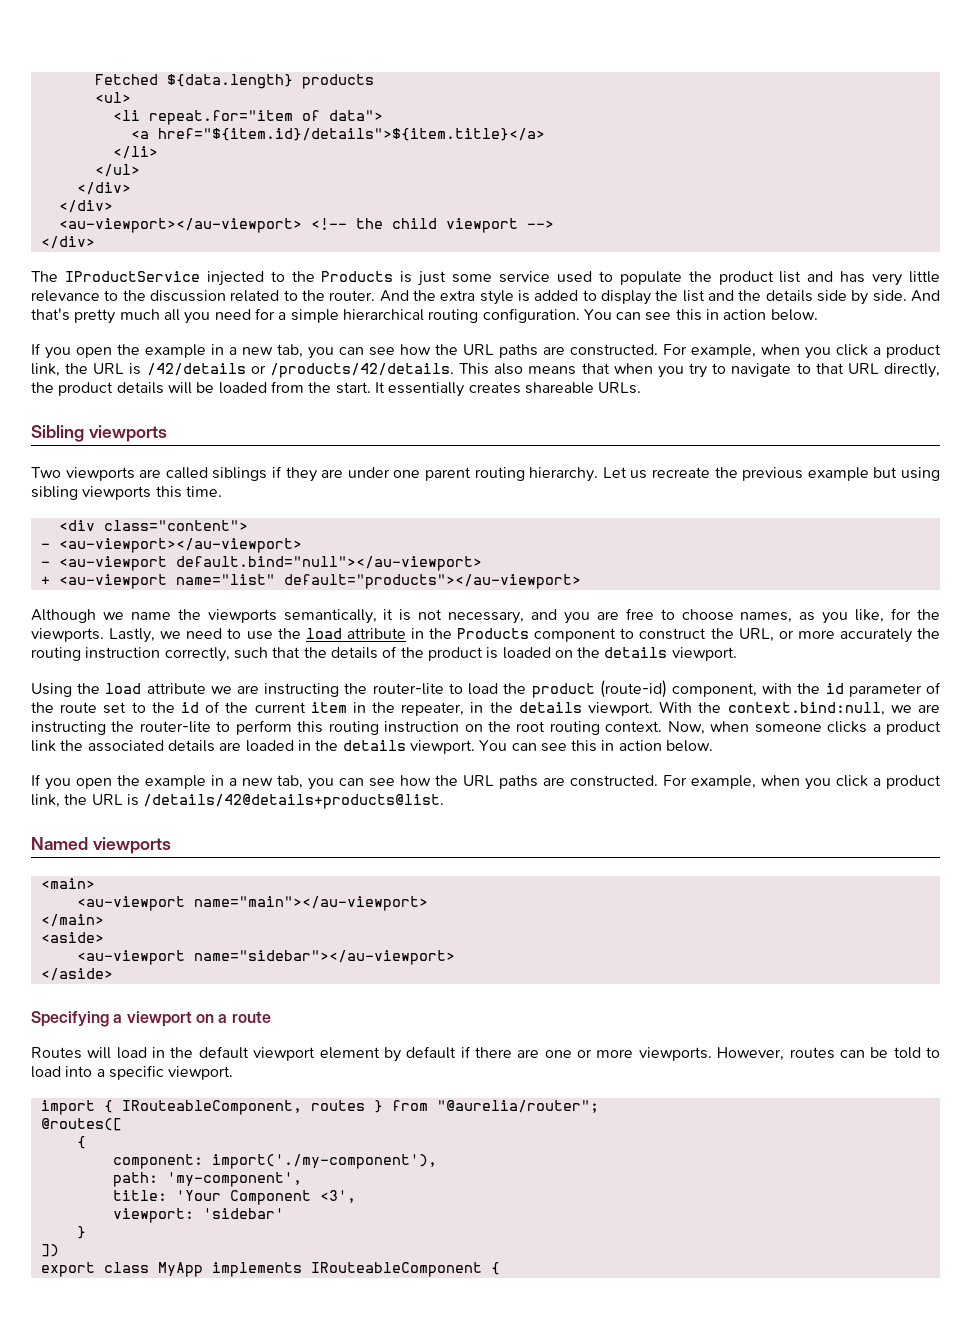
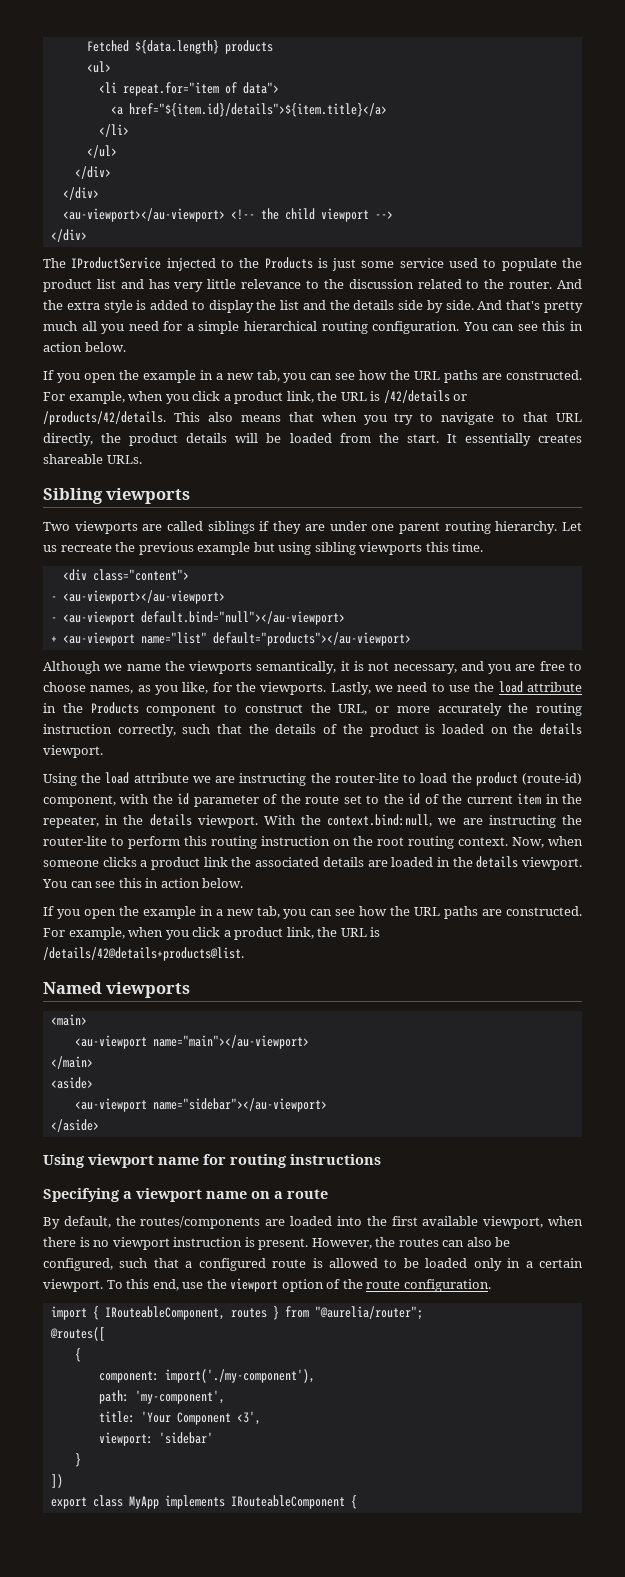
+ Using viewport name for routing instructions
- Specifying a viewport on a route
+ Specifying a viewport name on a route
- Routes will load in the default viewport element by default if there are one or more viewports. However, routes can be told to load into a specific viewport.
+ By default, the routes/components are loaded into the first available viewport, when there is no viewport instruction is present. However, the routes can also be configured, such that a configured route is allowed to be loaded only in a certain viewport. To this end, use the viewport option of the route configuration.

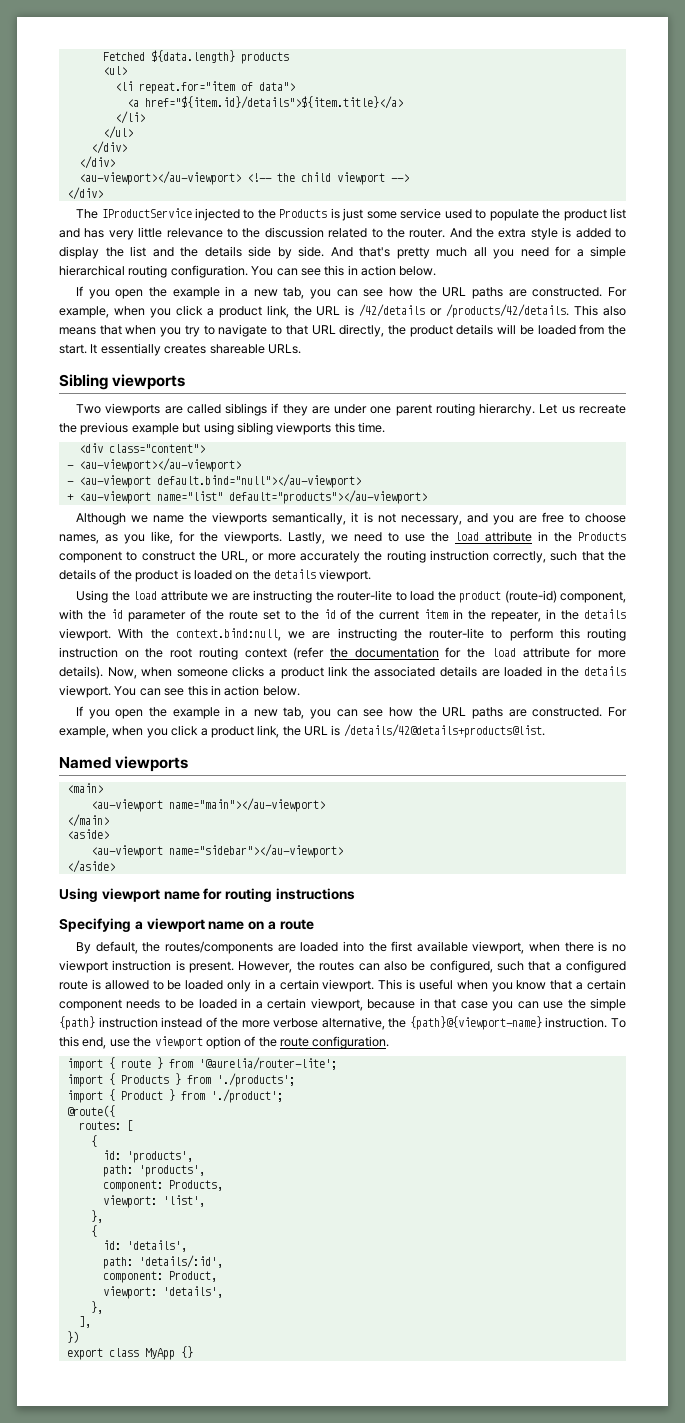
- With the context.bind:null, we are instructing the router-lite to perform this routing instruction on the root routing context.
+ With the context.bind:null, we are instructing the router-lite to perform this routing instruction on the root routing context (refer the documentation for the load attribute for more details).
+ This is useful when you know that a certain component needs to be loaded in a certain viewport, because in that case you can use the simple {path} instruction instead of the more verbose alternative, the {path}@{viewport-name} instruction.
- import { IRouteableComponent, routes } from "@aurelia/router";
- @routes([
+ import { route } from '@aurelia/router-lite';
+ import { Products } from './products';
+ import { Product } from './product';
+ @route({
+ routes: [
  {
- component: import('./my-component'),
- path: 'my-component',
- title: 'Your Component <3',
- viewport: 'sidebar'
- }
- ])
+ id: 'products',
+ path: 'products',
+ component: Products,
+ viewport: 'list',
+ },
+ {
+ id: 'details',
+ path: 'details/:id',
+ component: Product,
+ viewport: 'details',
+ },
+ ],
+ })
- export class MyApp implements IRouteableComponent {
+ export class MyApp {}

